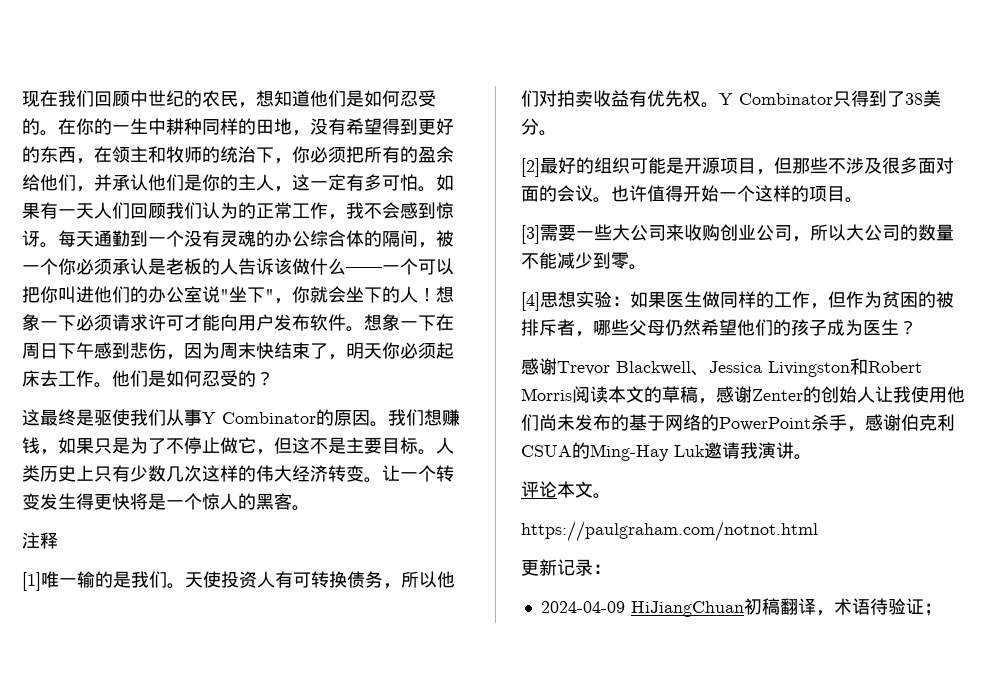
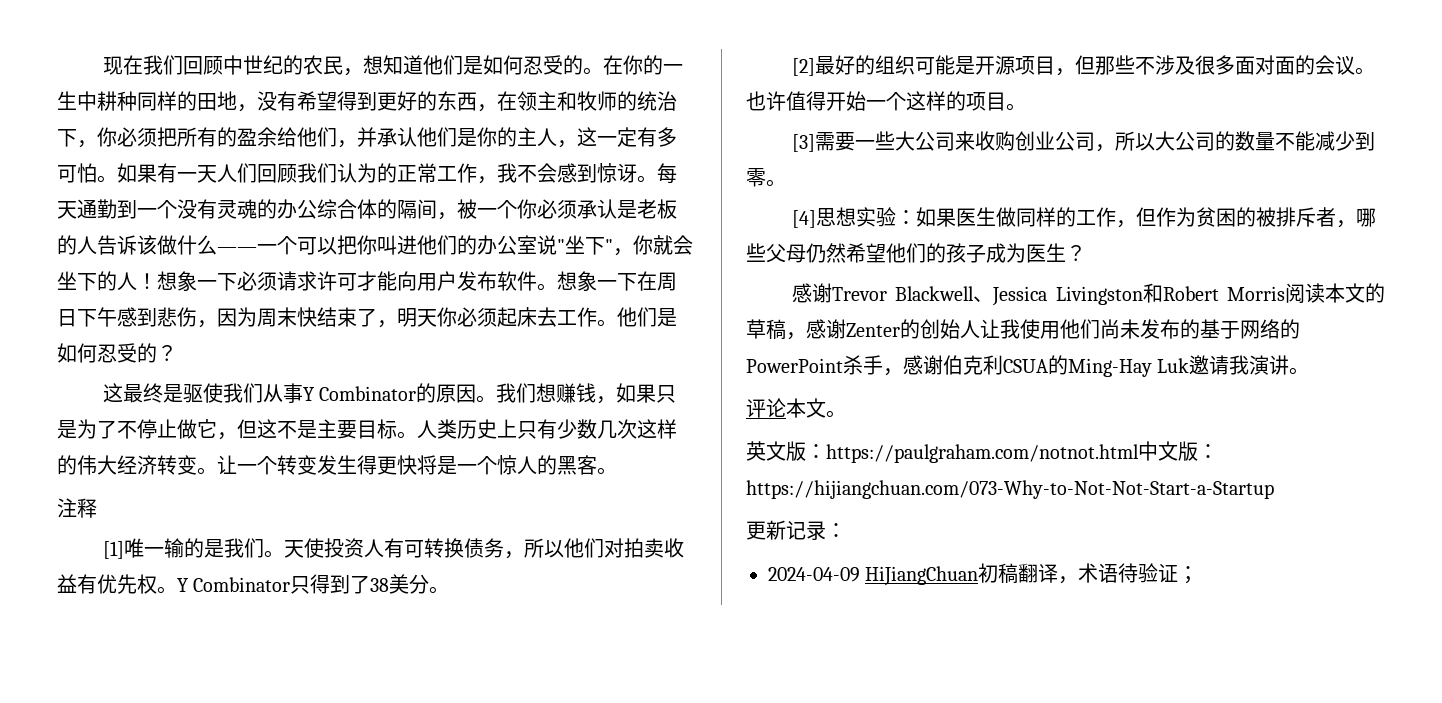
- https://paulgraham.com/notnot.html
+ 英文版：https://paulgraham.com/notnot.html中文版：https://hijiangchuan.com/073-Why-to-Not-Not-Start-a-Startup

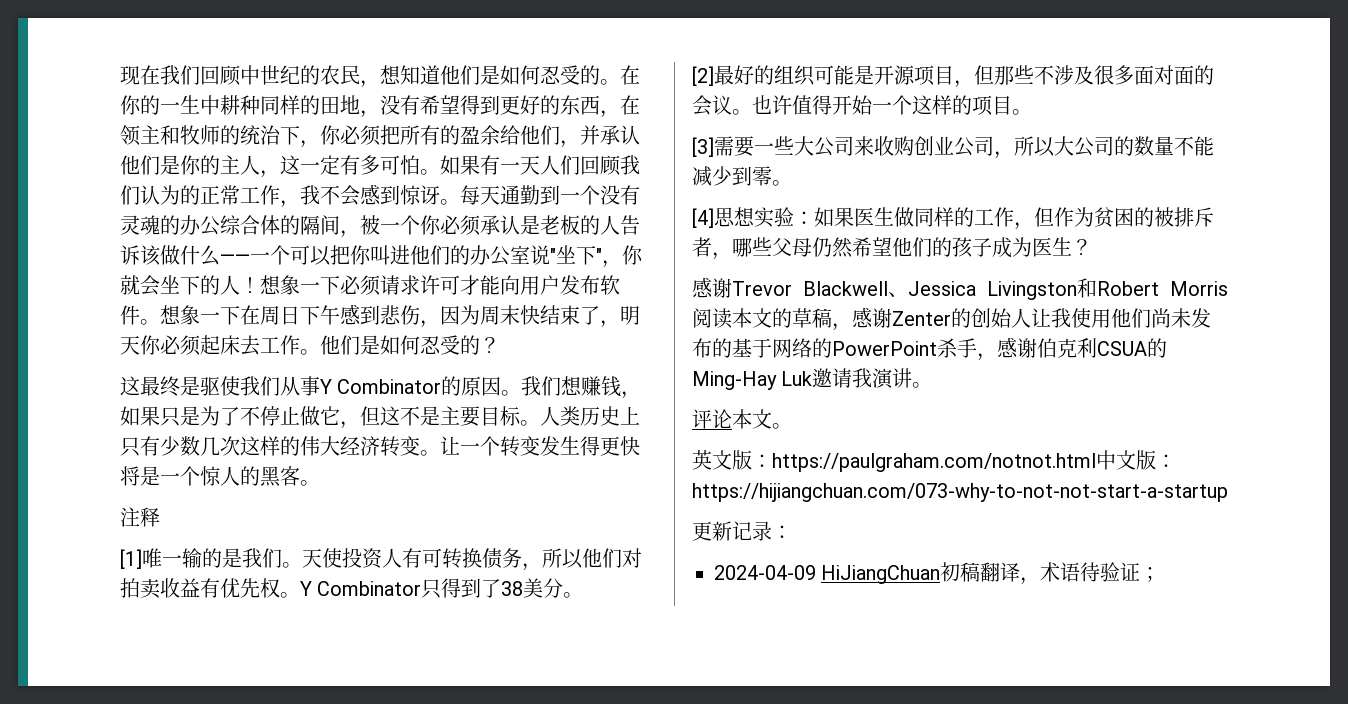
- 英文版：https://paulgraham.com/notnot.html中文版：https://hijiangchuan.com/073-Why-to-Not-Not-Start-a-Startup
+ 英文版：https://paulgraham.com/notnot.html中文版：https://hijiangchuan.com/073-why-to-not-not-start-a-startup

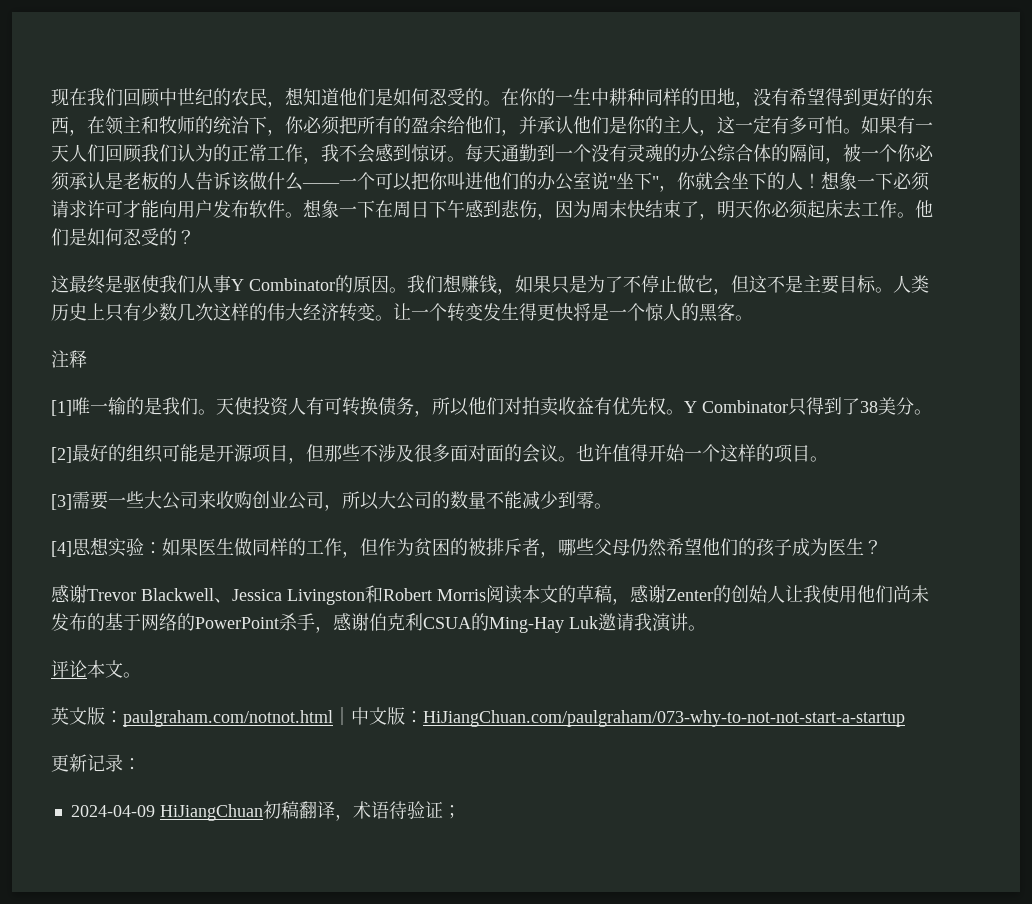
- 英文版：https://paulgraham.com/notnot.html中文版：https://hijiangchuan.com/073-why-to-not-not-start-a-startup
+ 英文版：paulgraham.com/notnot.html｜中文版：HiJiangChuan.com/paulgraham/073-why-to-not-not-start-a-startup

